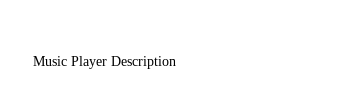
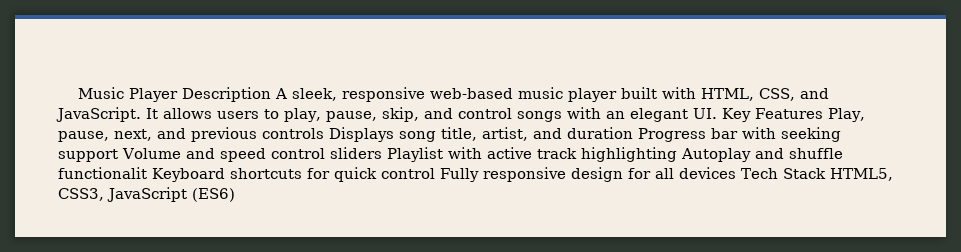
- Music Player Description
+ Music Player Description A sleek, responsive web-based music player built with HTML, CSS, and JavaScript. It allows users to play, pause, skip, and control songs with an elegant UI. Key Features Play, pause, next, and previous controls Displays song title, artist, and duration Progress bar with seeking support Volume and speed control sliders Playlist with active track highlighting Autoplay and shuffle functionalit Keyboard shortcuts for quick control Fully responsive design for all devices Tech Stack HTML5, CSS3, JavaScript (ES6)

